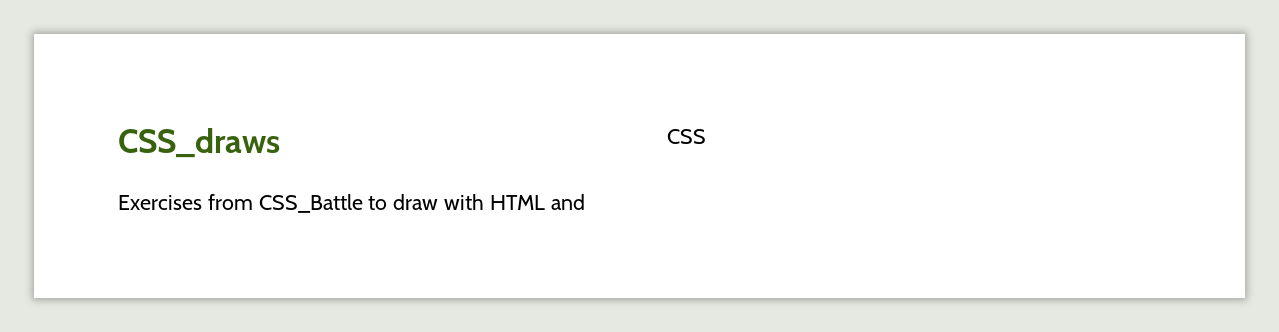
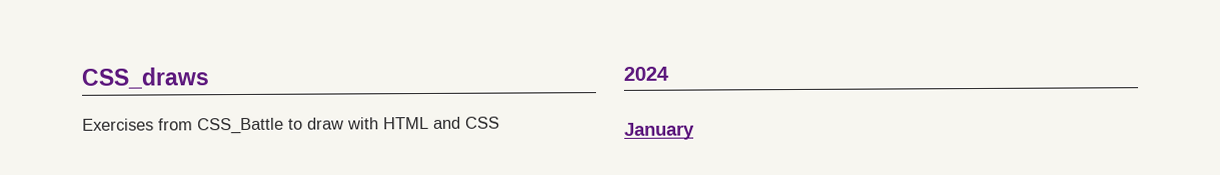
+ 2024
+ January

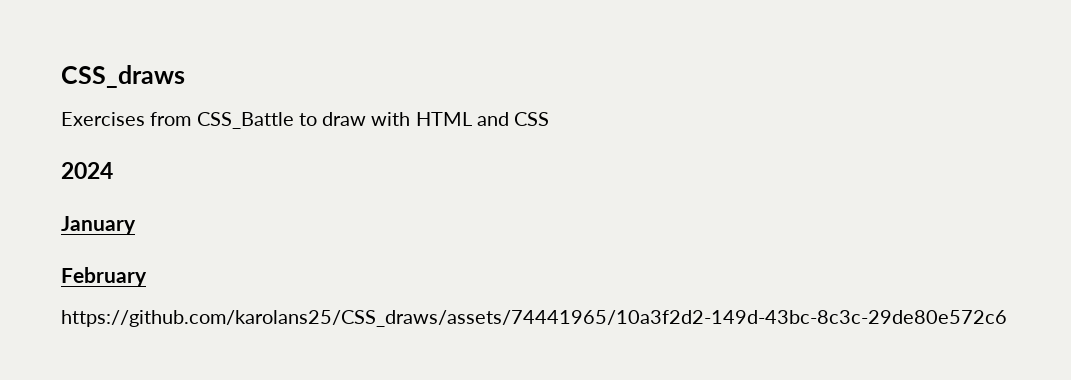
+ February
+ https://github.com/karolans25/CSS_draws/assets/74441965/10a3f2d2-149d-43bc-8c3c-29de80e572c6

